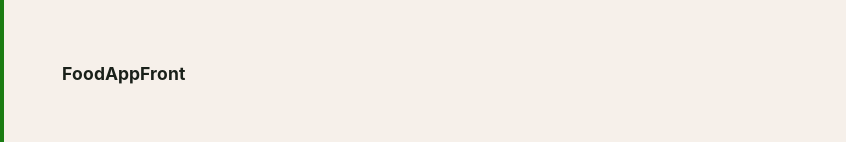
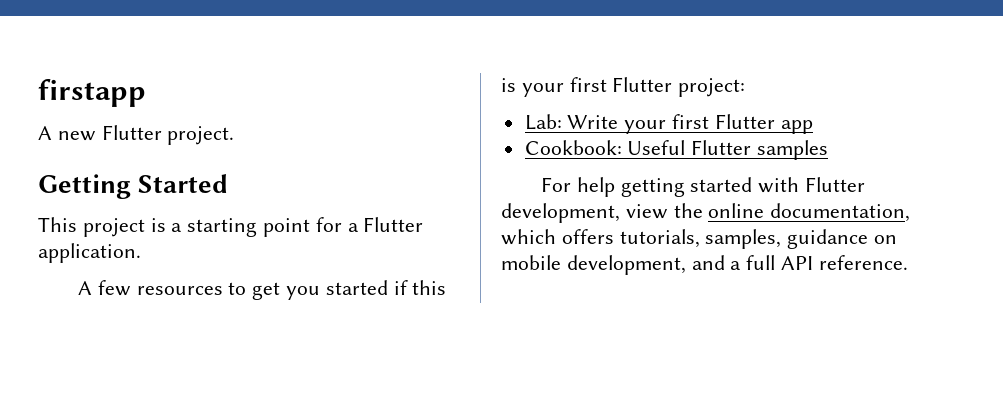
- FoodAppFront
+ firstapp
+ A new Flutter project.
+ Getting Started
+ This project is a starting point for a Flutter application.
+ A few resources to get you started if this is your first Flutter project:
+ Lab: Write your first Flutter app
+ Cookbook: Useful Flutter samples
+ For help getting started with Flutter development, view the online documentation, which offers tutorials, samples, guidance on mobile development, and a full API reference.

